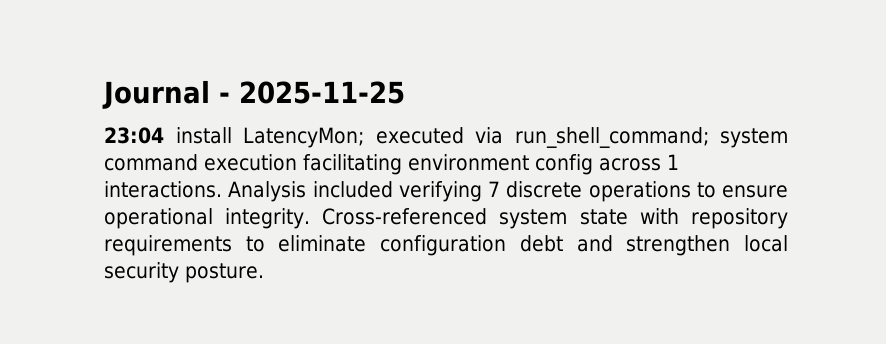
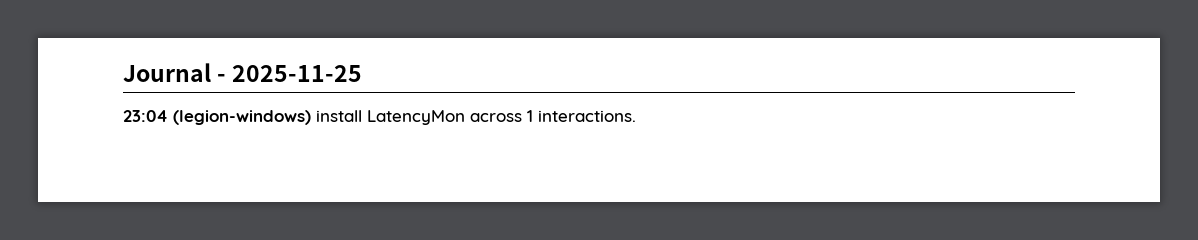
- 23:04 install LatencyMon; executed via run_shell_command; system command execution facilitating environment config across 1 interactions. Analysis included verifying 7 discrete operations to ensure operational integrity. Cross-referenced system state with repository requirements to eliminate configuration debt and strengthen local security posture.
+ 23:04 (legion-windows) install LatencyMon across 1 interactions.

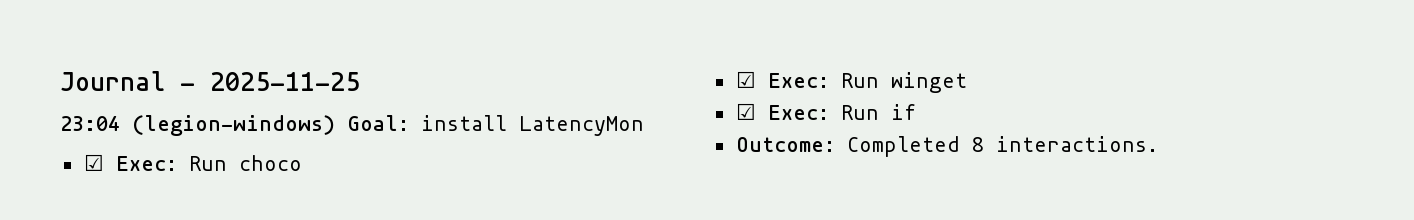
- 23:04 (legion-windows) install LatencyMon across 1 interactions.
+ 23:04 (legion-windows) Goal: install LatencyMon
+ ☑ Exec: Run choco
+ ☑ Exec: Run winget
+ ☑ Exec: Run if
+ Outcome: Completed 8 interactions.

